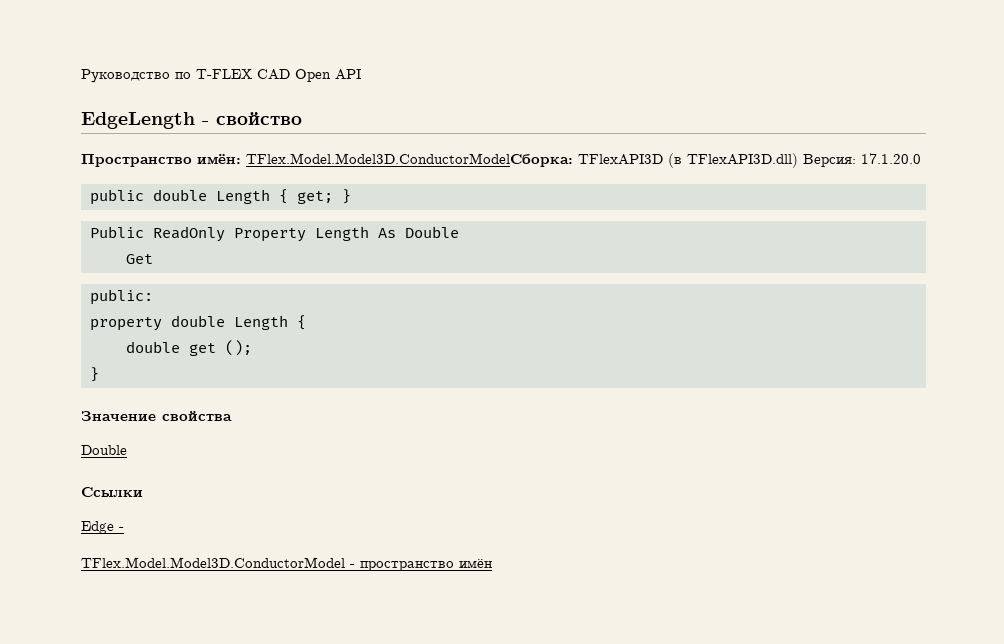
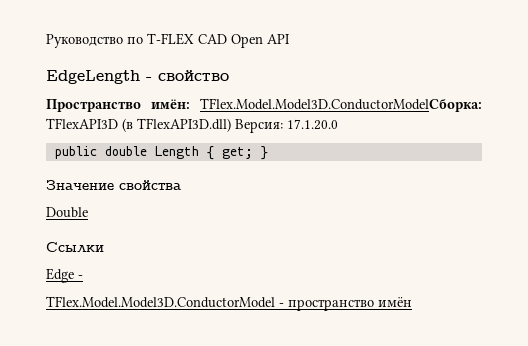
- Public ReadOnly Property Length As Double
- Get
- public:
- property double Length {
- double get ();
- }

